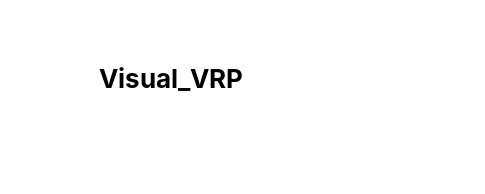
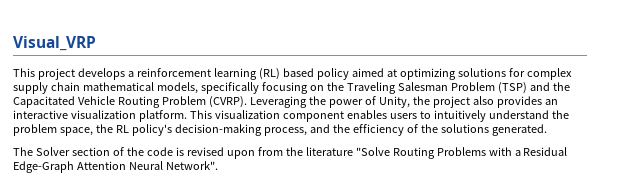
+ This project develops a reinforcement learning (RL) based policy aimed at optimizing solutions for complex supply chain mathematical models, specifically focusing on the Traveling Salesman Problem (TSP) and the Capacitated Vehicle Routing Problem (CVRP). Leveraging the power of Unity, the project also provides an interactive visualization platform. This visualization component enables users to intuitively understand the problem space, the RL policy's decision-making process, and the efficiency of the solutions generated.
+ The Solver section of the code is revised upon from the literature "Solve Routing Problems with a Residual Edge-Graph Attention Neural Network".

